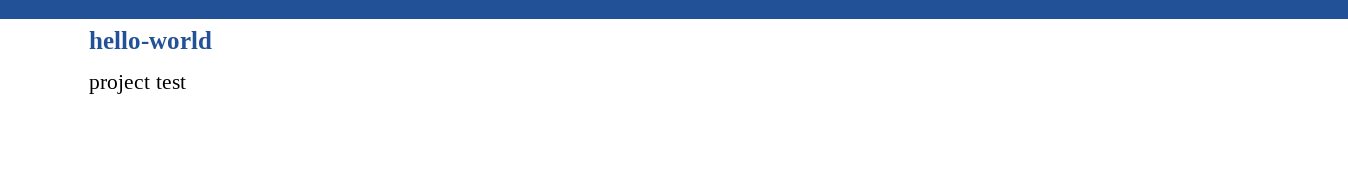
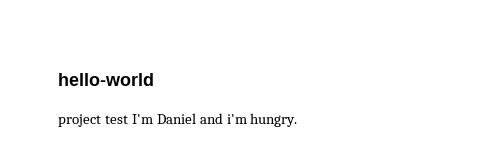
- project test
+ project test I'm Daniel and i'm hungry.

